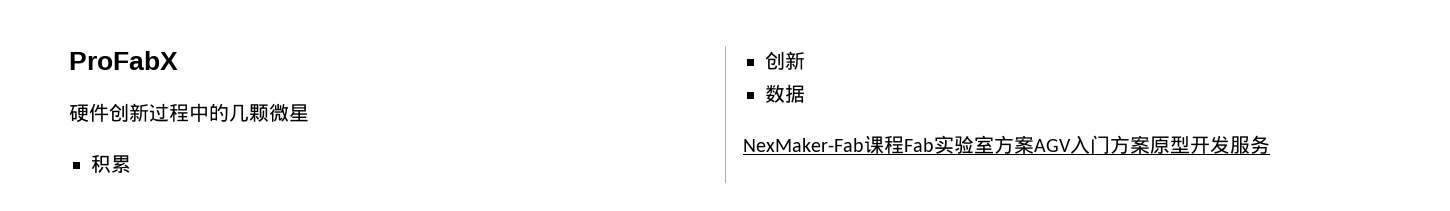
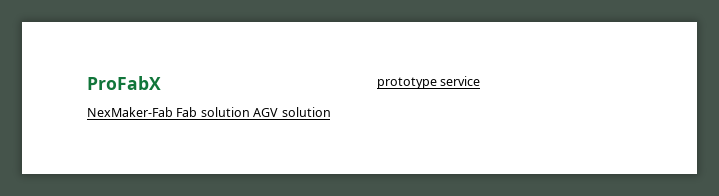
- 硬件创新过程中的几颗微星
- 积累
- 创新
- 数据
- NexMaker-Fab课程Fab实验室方案AGV入门方案原型开发服务
+ NexMaker-Fab Fab solution AGV solution prototype service

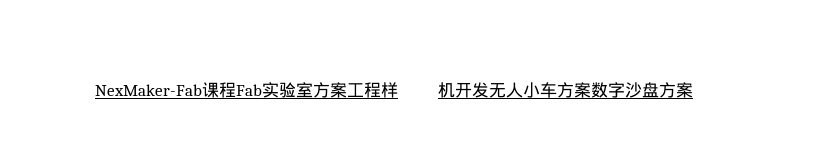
- ProFabX
- NexMaker-Fab Fab solution AGV solution prototype service
+ NexMaker-Fab课程Fab实验室方案工程样机开发无人小车方案数字沙盘方案

